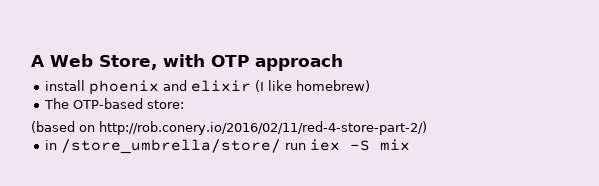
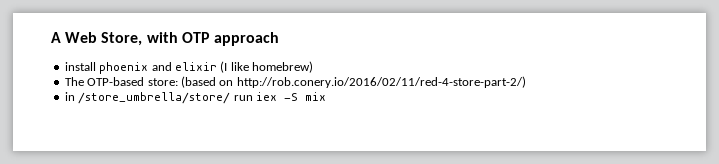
- The OTP-based store:
- (based on http://rob.conery.io/2016/02/11/red-4-store-part-2/)
+ The OTP-based store: (based on http://rob.conery.io/2016/02/11/red-4-store-part-2/)

